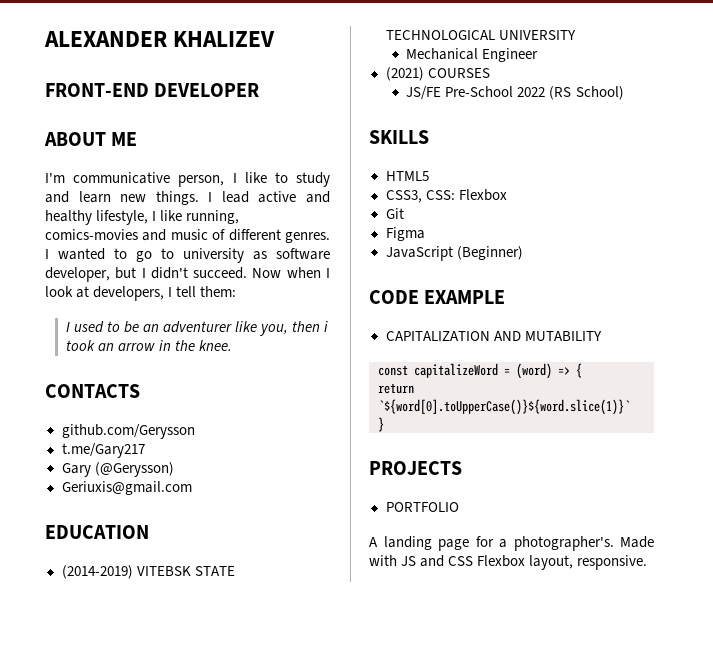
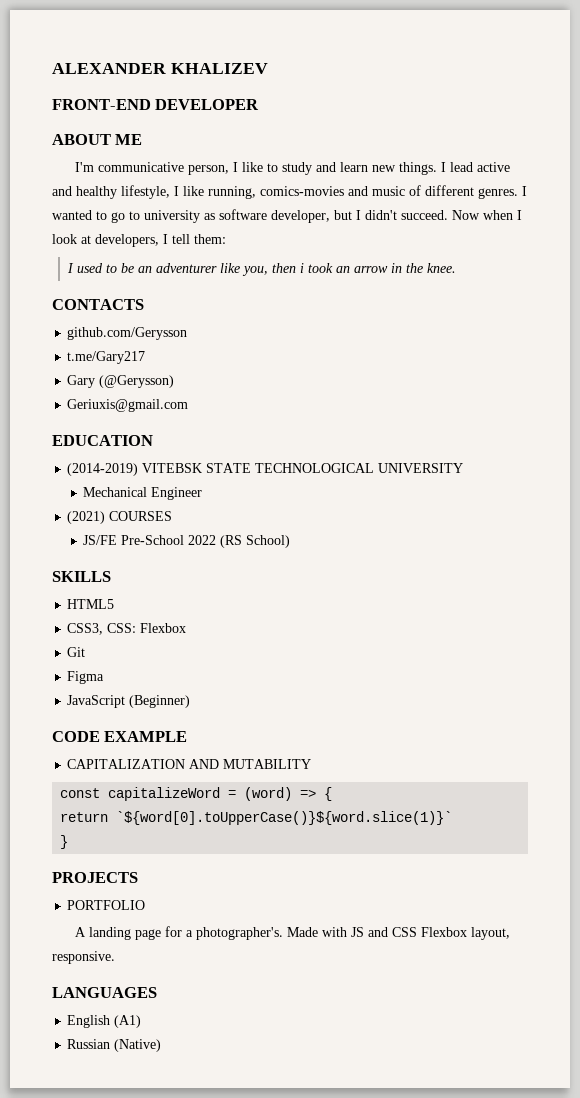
+ LANGUAGES
+ English (А1)
+ Russian (Native)

